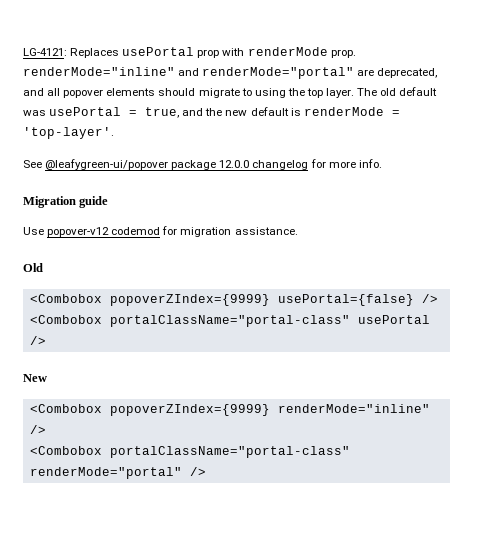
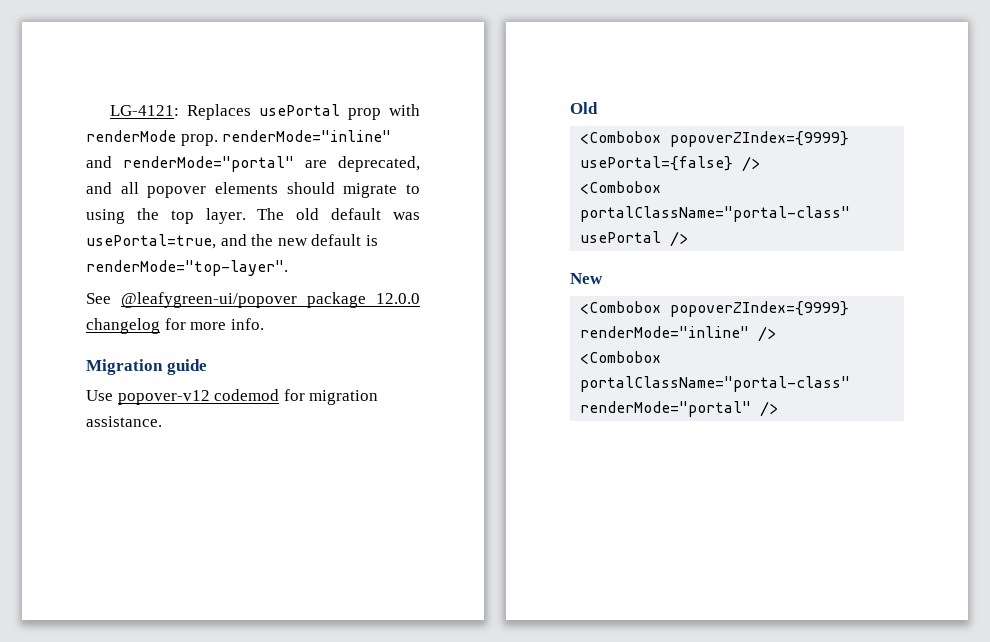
- The old default was usePortal = true, and the new default is renderMode = 'top-layer'.
+ The old default was usePortal=true, and the new default is renderMode="top-layer".

